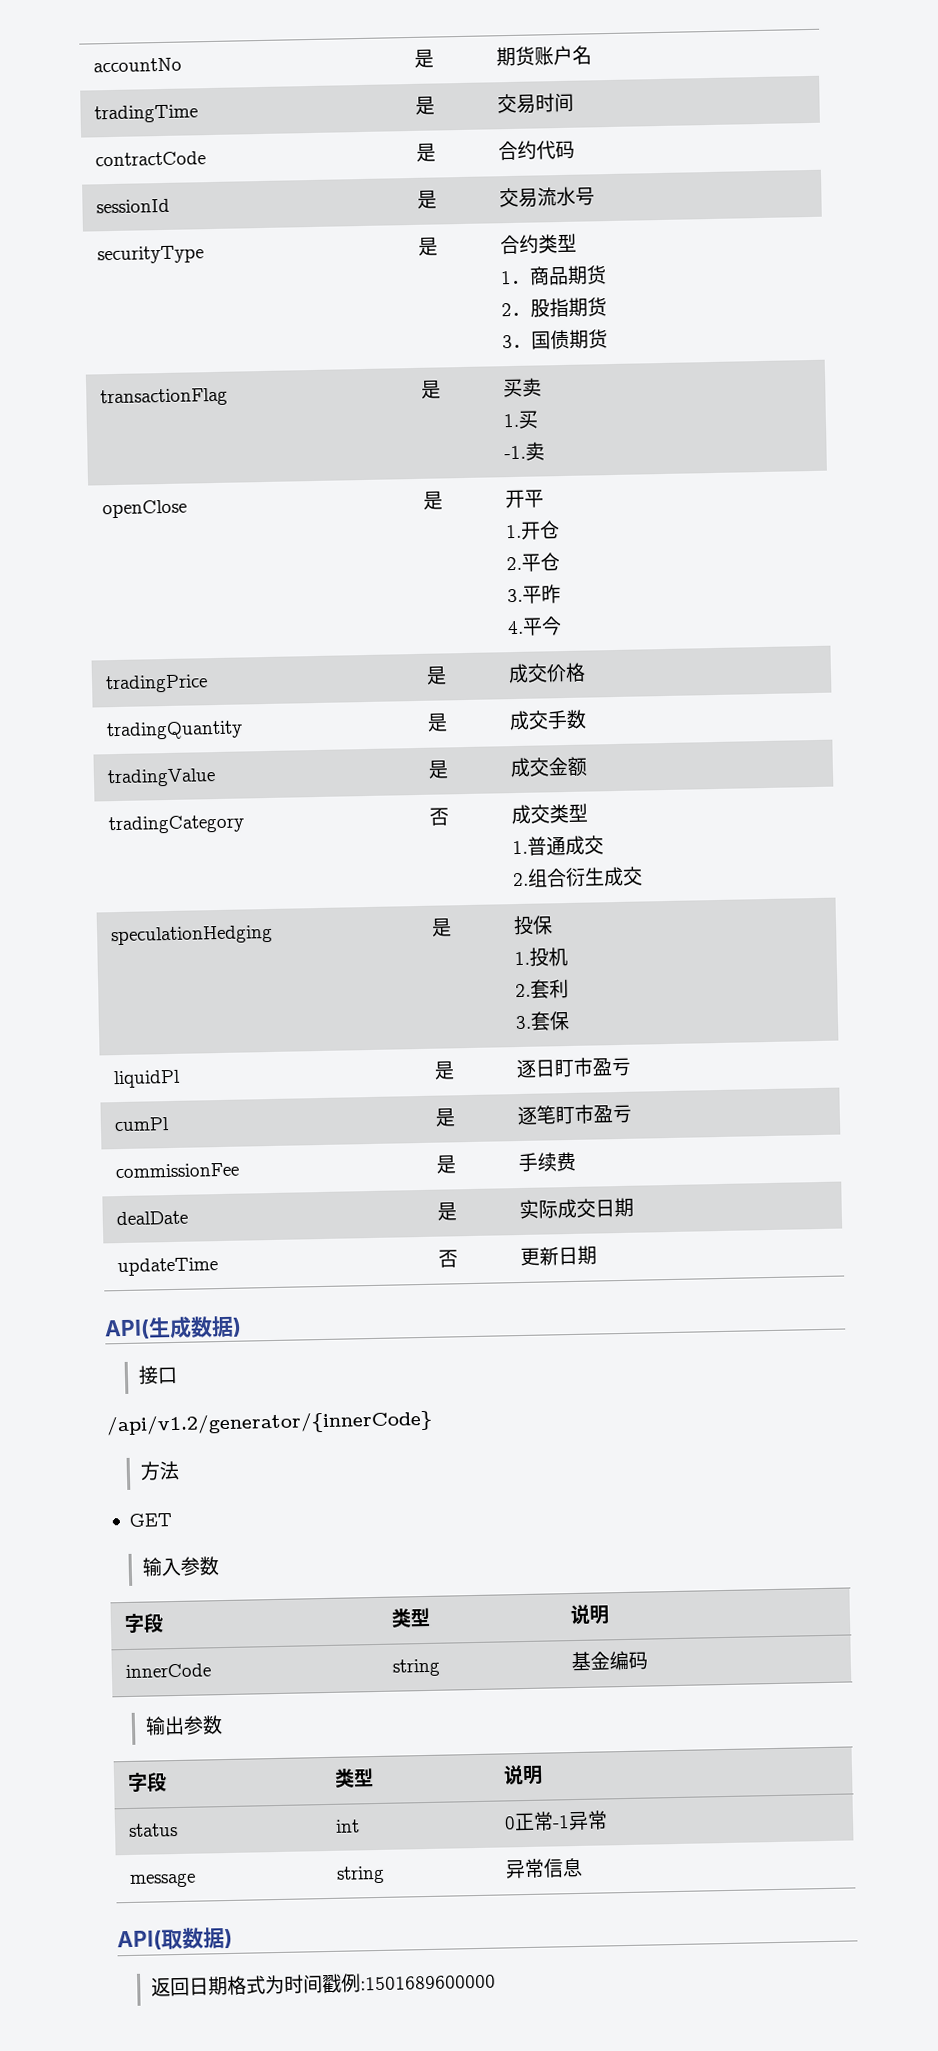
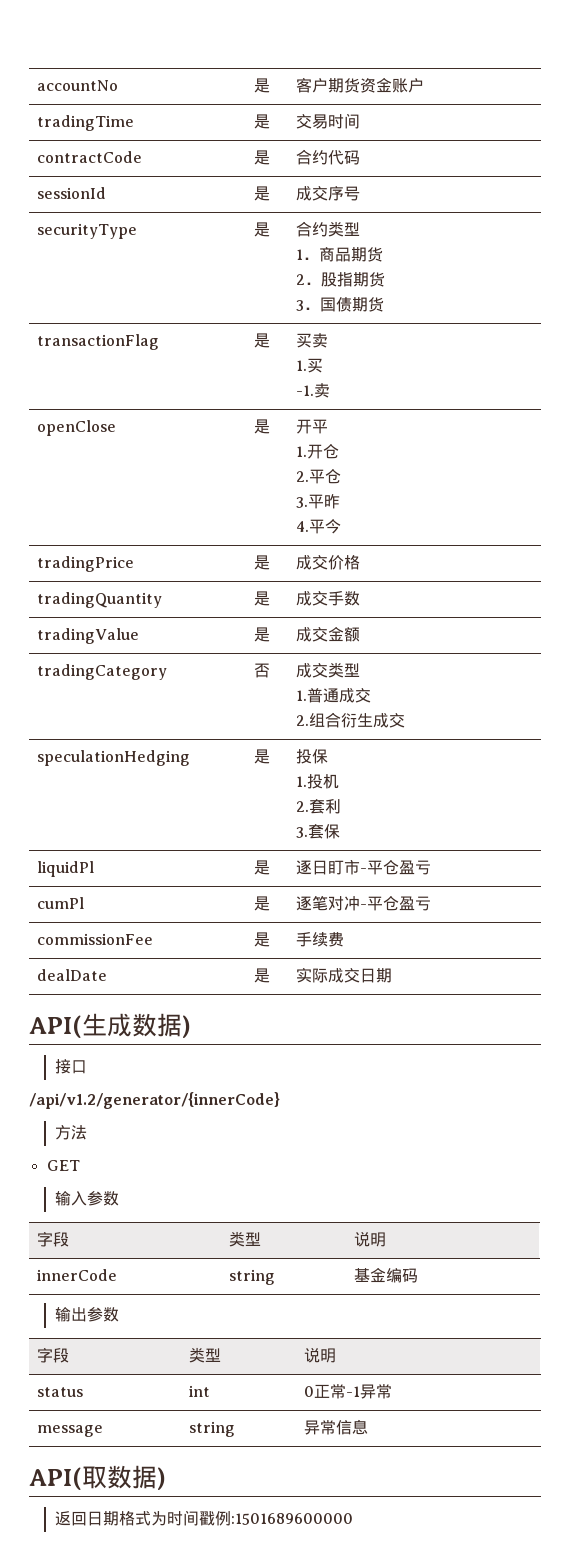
- accountNo | 是 | 期货账户名
+ accountNo | 是 | 客户期货资金账户
- sessionId | 是 | 交易流水号
+ sessionId | 是 | 成交序号
- liquidPl | 是 | 逐日盯市盈亏
+ liquidPl | 是 | 逐日盯市-平仓盈亏
- cumPl | 是 | 逐笔盯市盈亏
+ cumPl | 是 | 逐笔对冲-平仓盈亏
- updateTime | 否 | 更新日期

